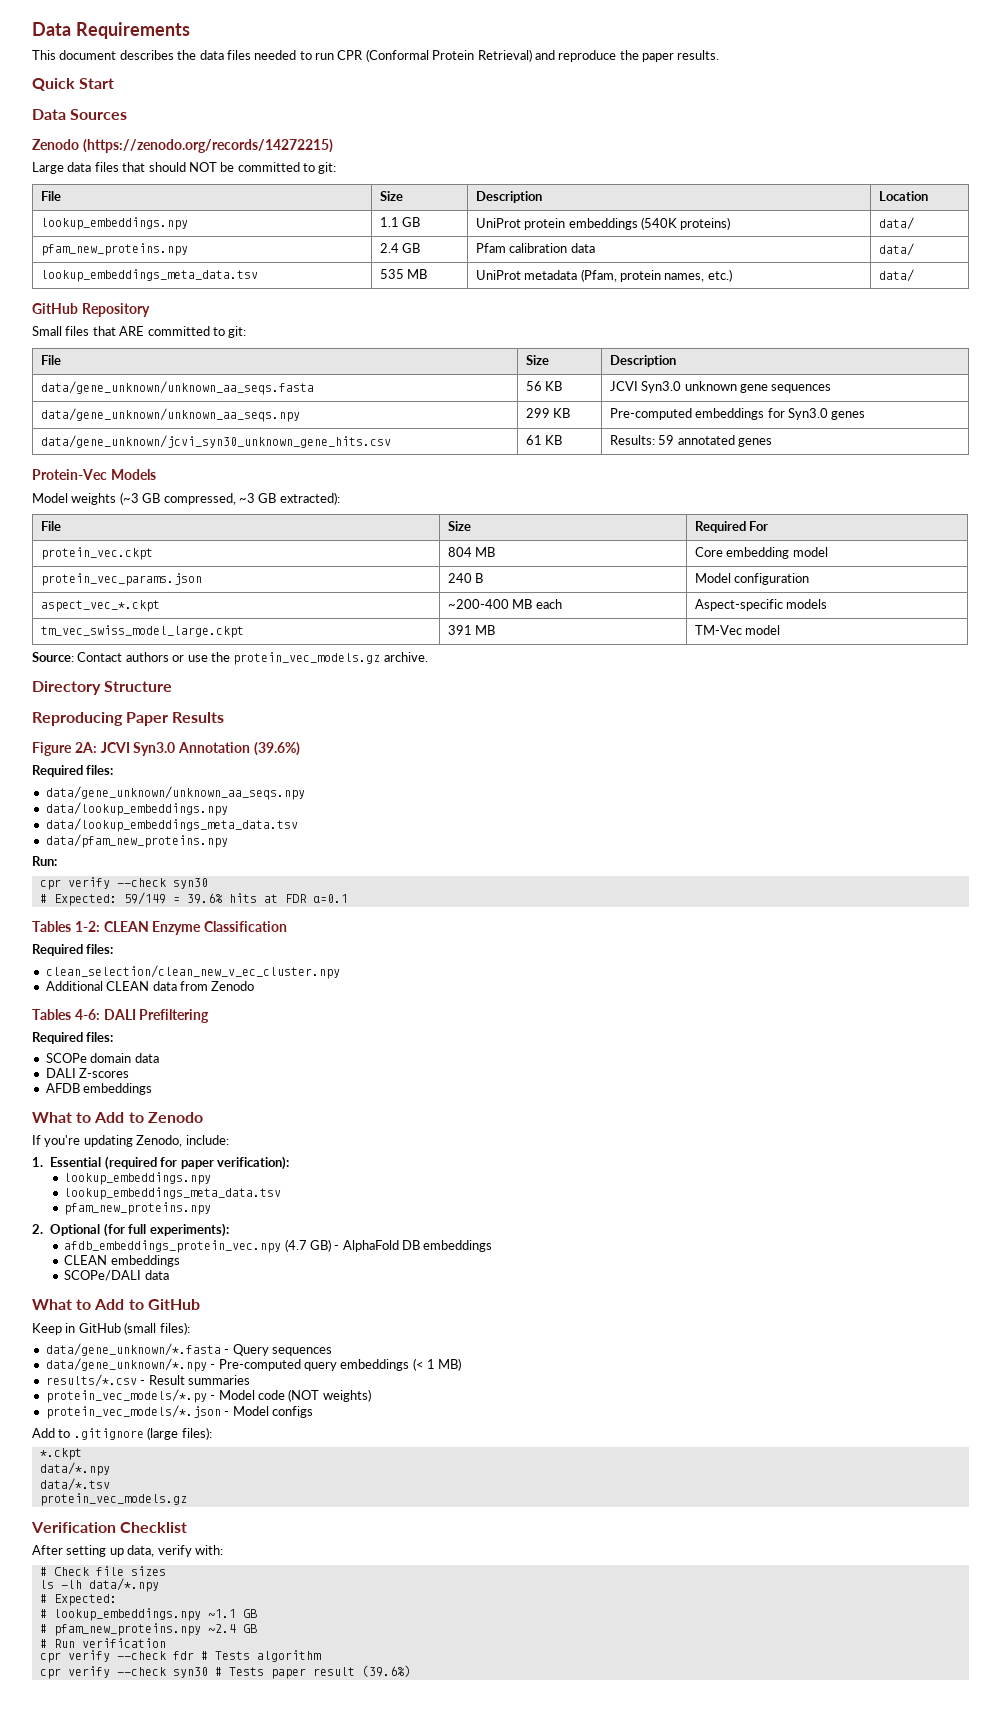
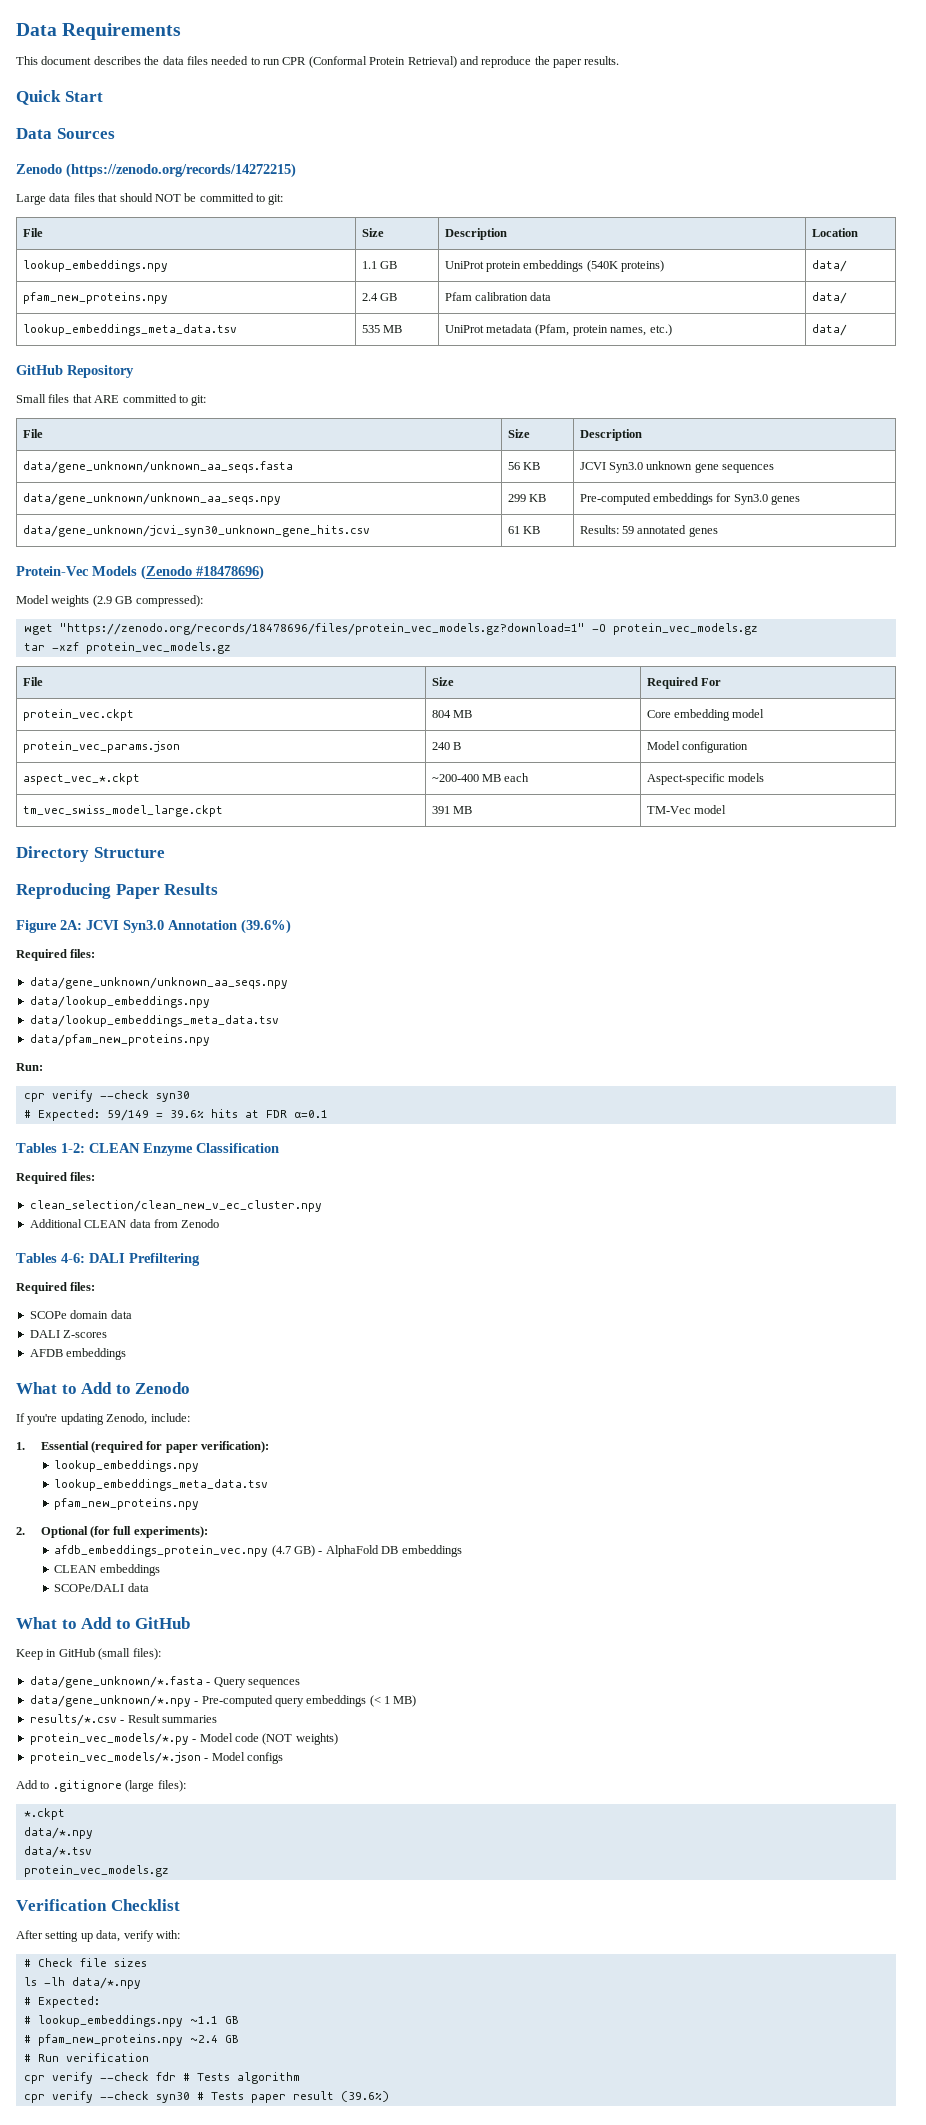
- Protein-Vec Models
+ Protein-Vec Models (Zenodo #18478696)
- Model weights (~3 GB compressed, ~3 GB extracted):
+ Model weights (2.9 GB compressed):
+ wget "https://zenodo.org/records/18478696/files/protein_vec_models.gz?download=1" -O protein_vec_models.gz
+ tar -xzf protein_vec_models.gz
- Source: Contact authors or use the protein_vec_models.gz archive.

